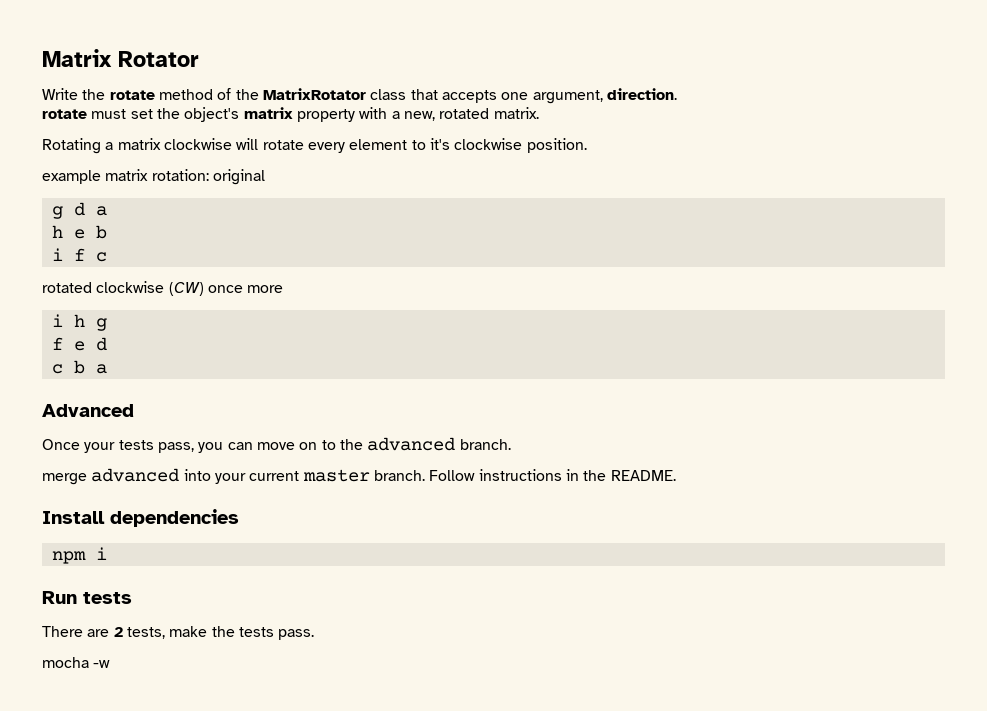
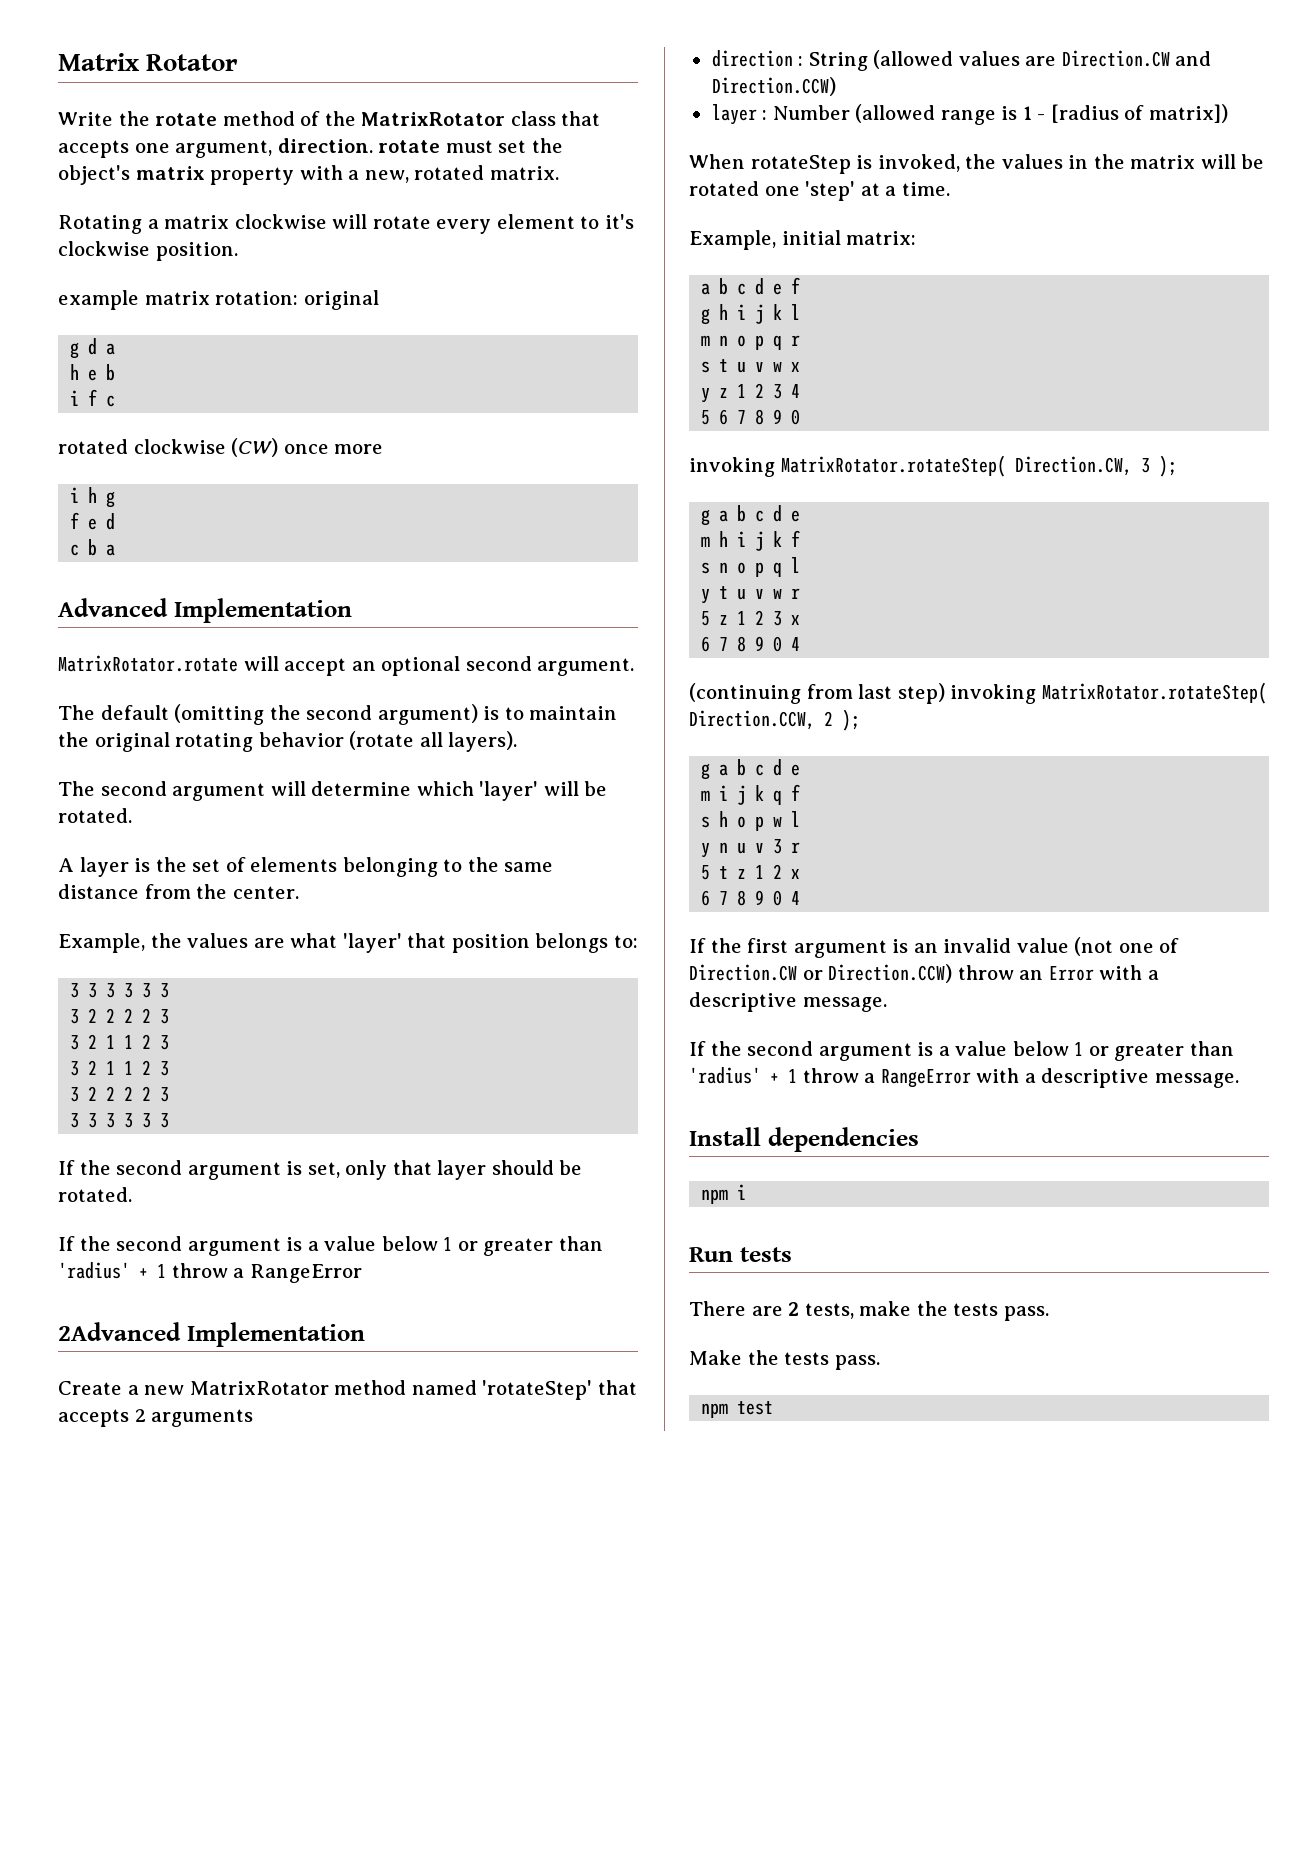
- Write the rotate method of the MatrixRotator class that accepts one argument, direction.
- rotate must set the object's matrix property with a new, rotated matrix.
+ Write the rotate method of the MatrixRotator class that accepts one argument, direction. rotate must set the object's matrix property with a new, rotated matrix.
- Advanced
- Once your tests pass, you can move on to the advanced branch.
- merge advanced into your current master branch. Follow instructions in the README.
+ Advanced Implementation
+ MatrixRotator.rotate will accept an optional second argument.
+ The default (omitting the second argument) is to maintain the original rotating behavior (rotate all layers).
+ The second argument will determine which 'layer' will be rotated.
+ A layer is the set of elements belonging to the same distance from the center.
+ Example, the values are what 'layer' that position belongs to:
+ 3 3 3 3 3 3
+ 3 2 2 2 2 3
+ 3 2 1 1 2 3
+ 3 2 1 1 2 3
+ 3 2 2 2 2 3
+ 3 3 3 3 3 3
+ If the second argument is set, only that layer should be rotated.
+ If the second argument is a value below 1 or greater than 'radius' + 1 throw a RangeError
+ 2Advanced Implementation
+ Create a new MatrixRotator method named 'rotateStep' that accepts 2 arguments
+ direction : String (allowed values are Direction.CW and Direction.CCW)
+ layer : Number (allowed range is 1 - [radius of matrix])
+ When rotateStep is invoked, the values in the matrix will be rotated one 'step' at a time.
+ Example, initial matrix:
+ a b c d e f
+ g h i j k l
+ m n o p q r
+ s t u v w x
+ y z 1 2 3 4
+ 5 6 7 8 9 0
+ invoking MatrixRotator.rotateStep( Direction.CW, 3 );
+ g a b c d e
+ m h i j k f
+ s n o p q l
+ y t u v w r
+ 5 z 1 2 3 x
+ 6 7 8 9 0 4
+ (continuing from last step) invoking MatrixRotator.rotateStep( Direction.CCW, 2 );
+ g a b c d e
+ m i j k q f
+ s h o p w l
+ y n u v 3 r
+ 5 t z 1 2 x
+ 6 7 8 9 0 4
+ If the first argument is an invalid value (not one of Direction.CW or Direction.CCW) throw an Error with a descriptive message.
+ If the second argument is a value below 1 or greater than 'radius' + 1 throw a RangeError with a descriptive message.
- mocha -w
+ Make the tests pass.
+ npm test

